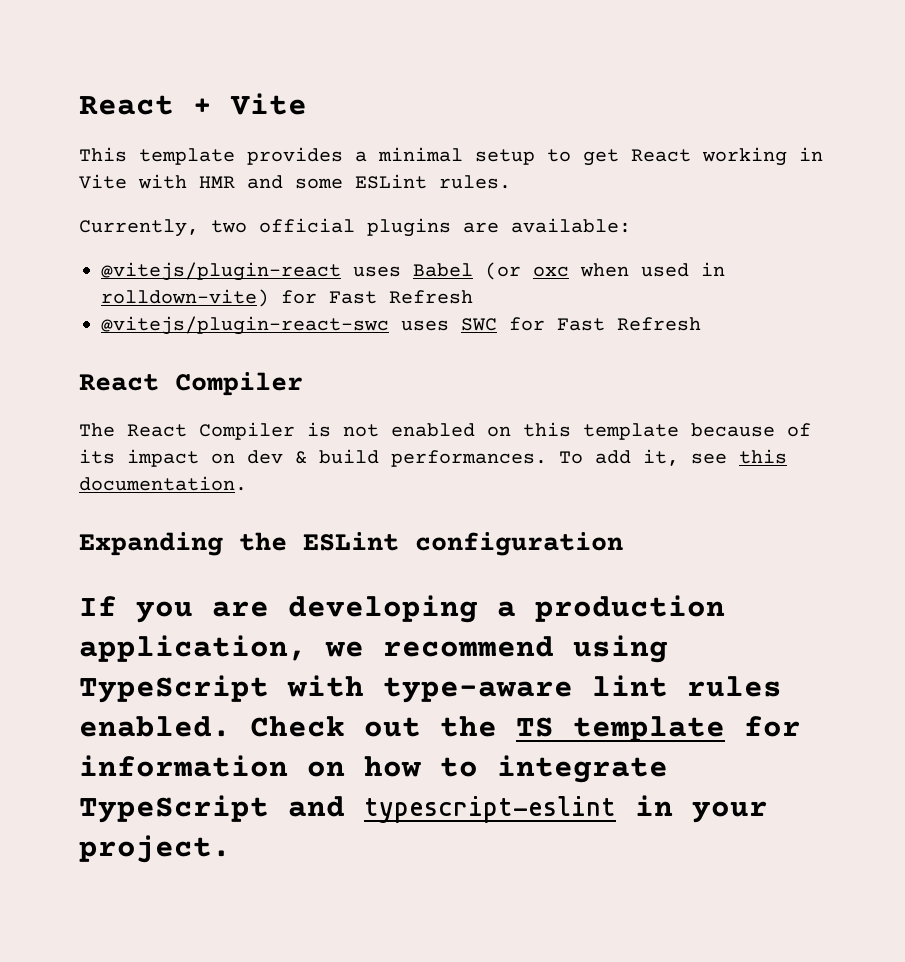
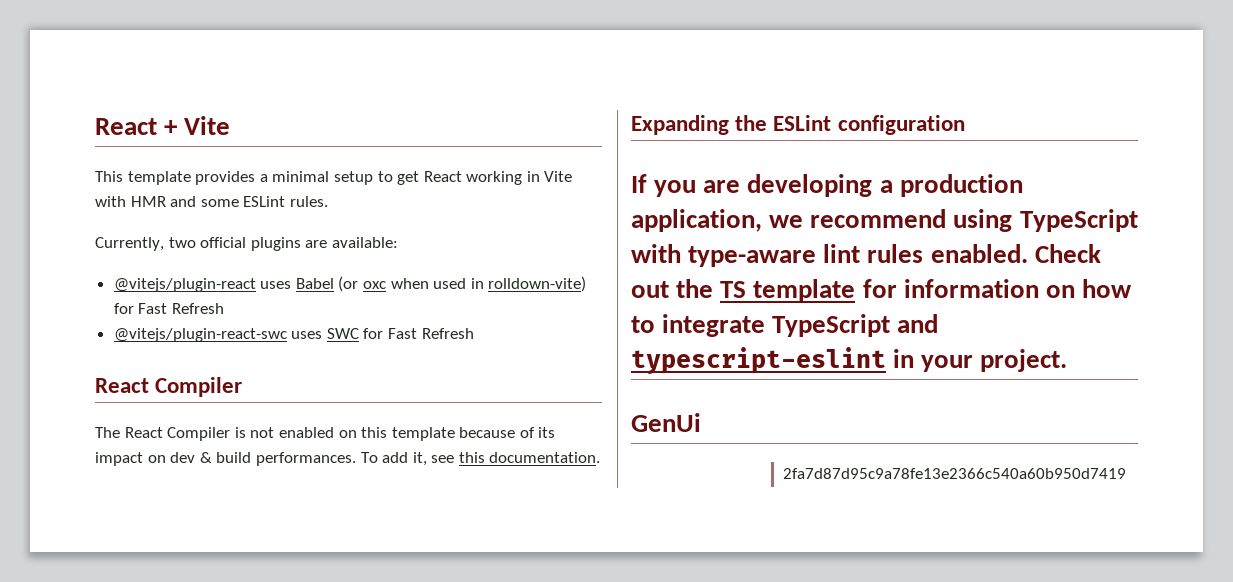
+ GenUi
+ 2fa7d87d95c9a78fe13e2366c540a60b950d7419

